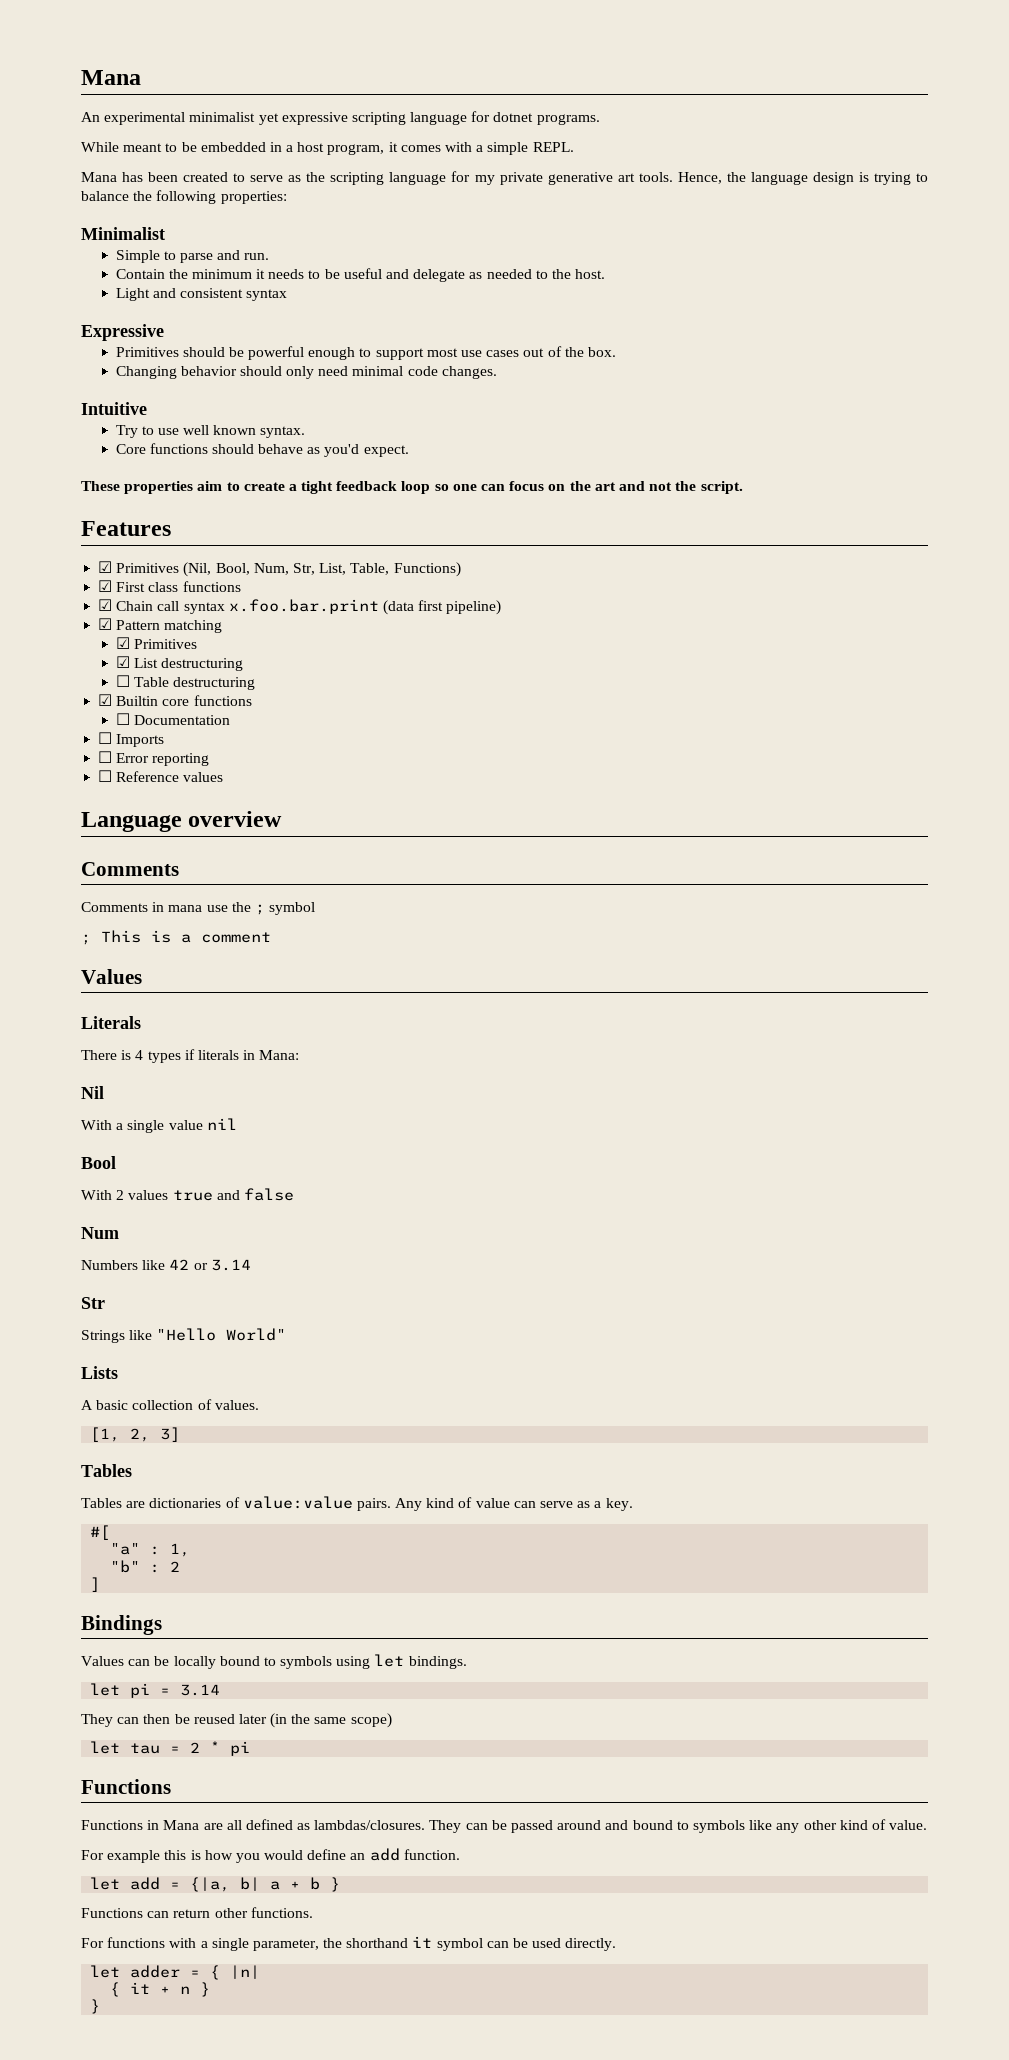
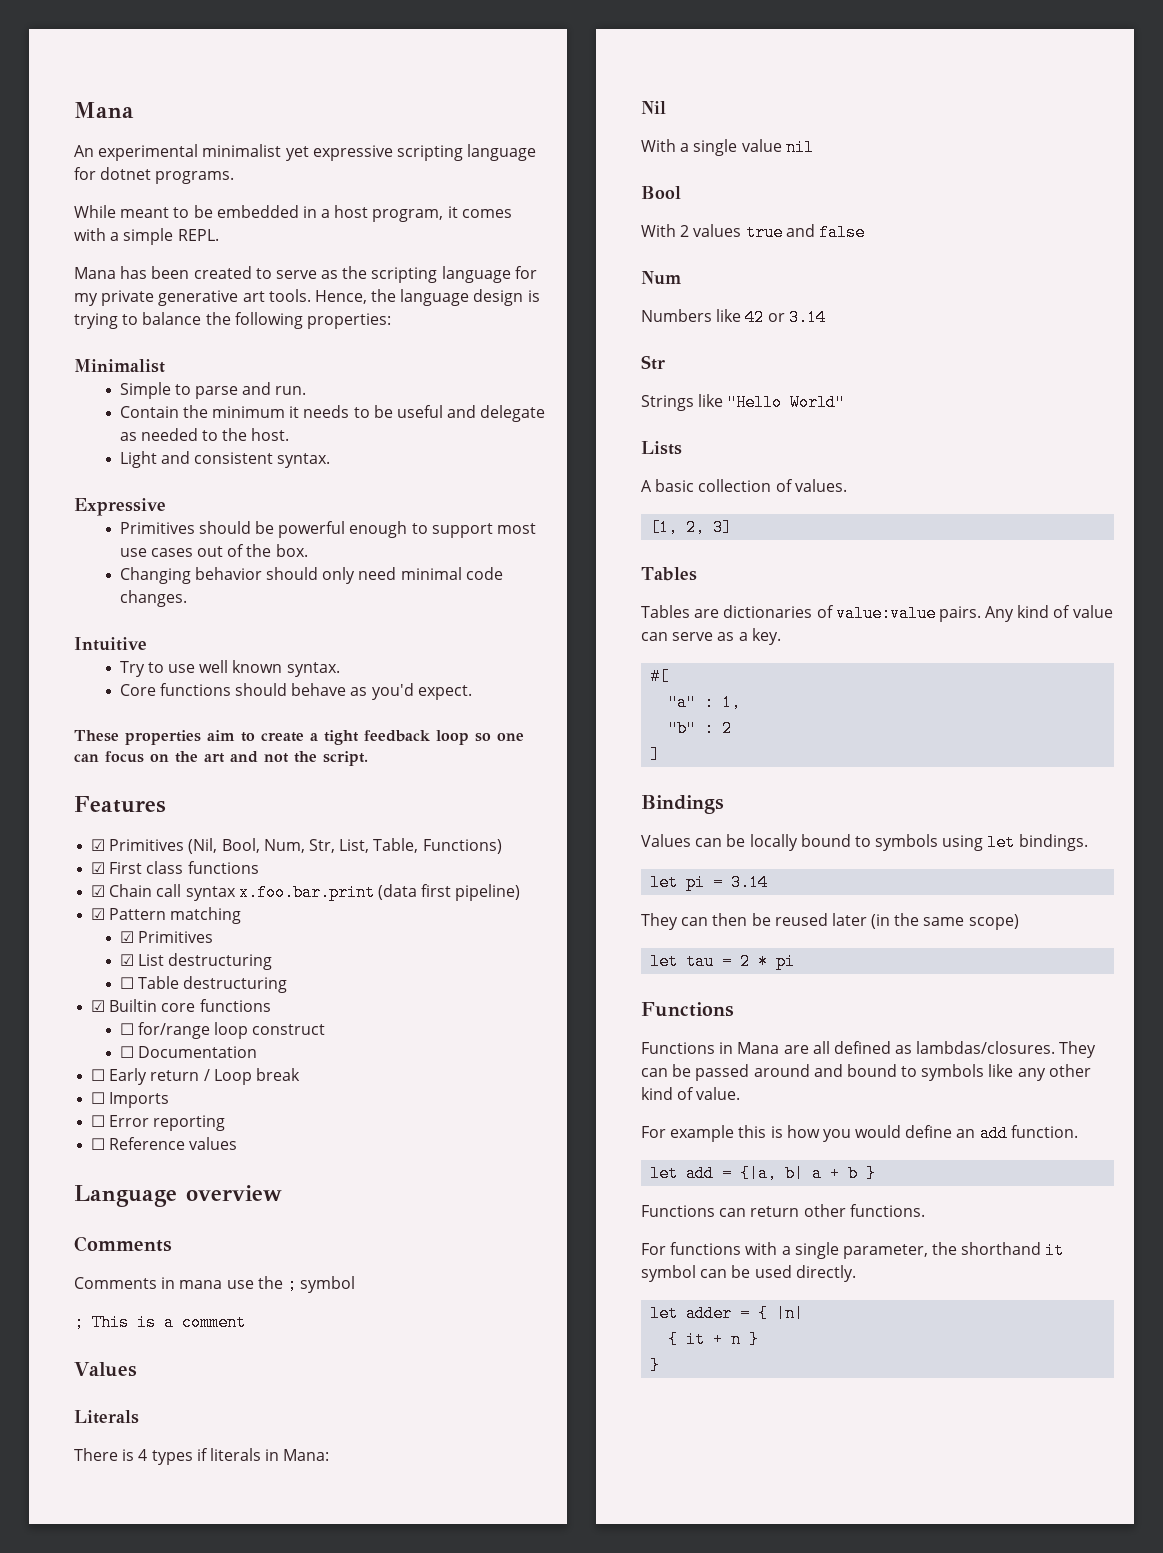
- Light and consistent syntax
+ Light and consistent syntax.
+ ☐ for/range loop construct
  ☐ Documentation
+ ☐ Early return / Loop break

